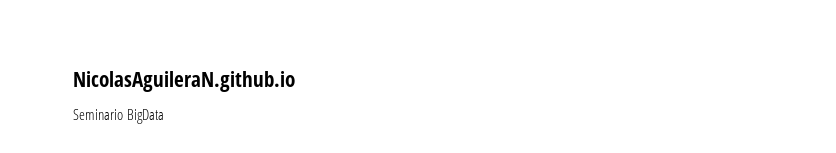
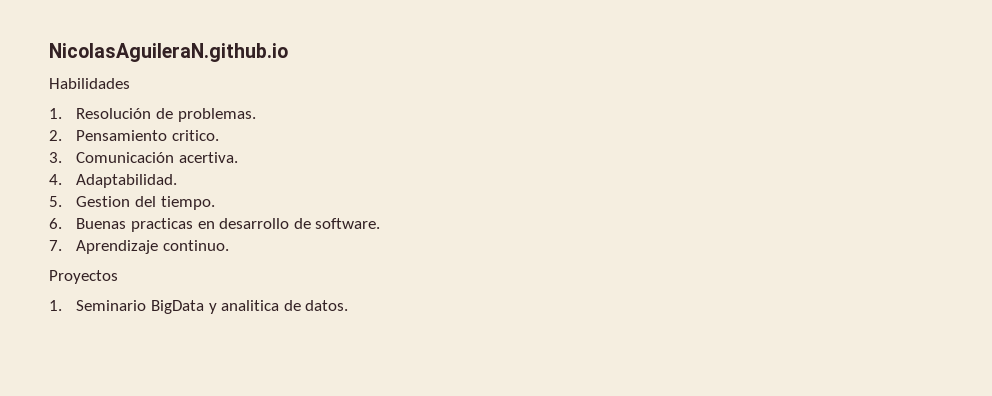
- Seminario BigData
+ Habilidades
+ 1. Resolución de problemas.
+ 2. Pensamiento critico.
+ 3. Comunicación acertiva.
+ 4. Adaptabilidad.
+ 5. Gestion del tiempo.
+ 6. Buenas practicas en desarrollo de software.
+ 7. Aprendizaje continuo.
+ Proyectos
+ 1. Seminario BigData y analitica de datos.

